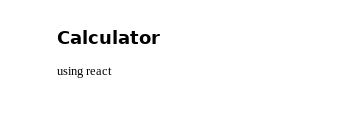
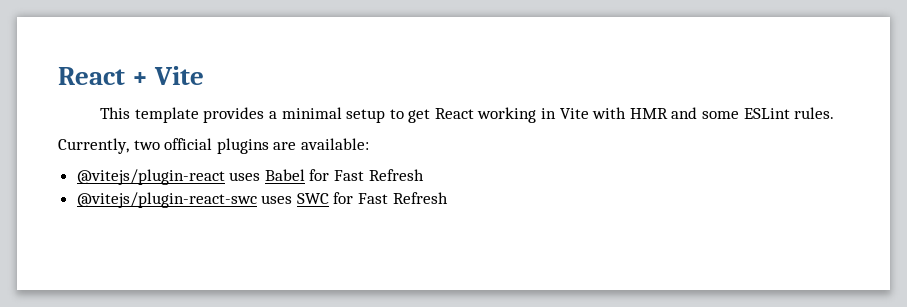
- Calculator
- using react
+ React + Vite
+ This template provides a minimal setup to get React working in Vite with HMR and some ESLint rules.
+ Currently, two official plugins are available:
+ @vitejs/plugin-react uses Babel for Fast Refresh
+ @vitejs/plugin-react-swc uses SWC for Fast Refresh

